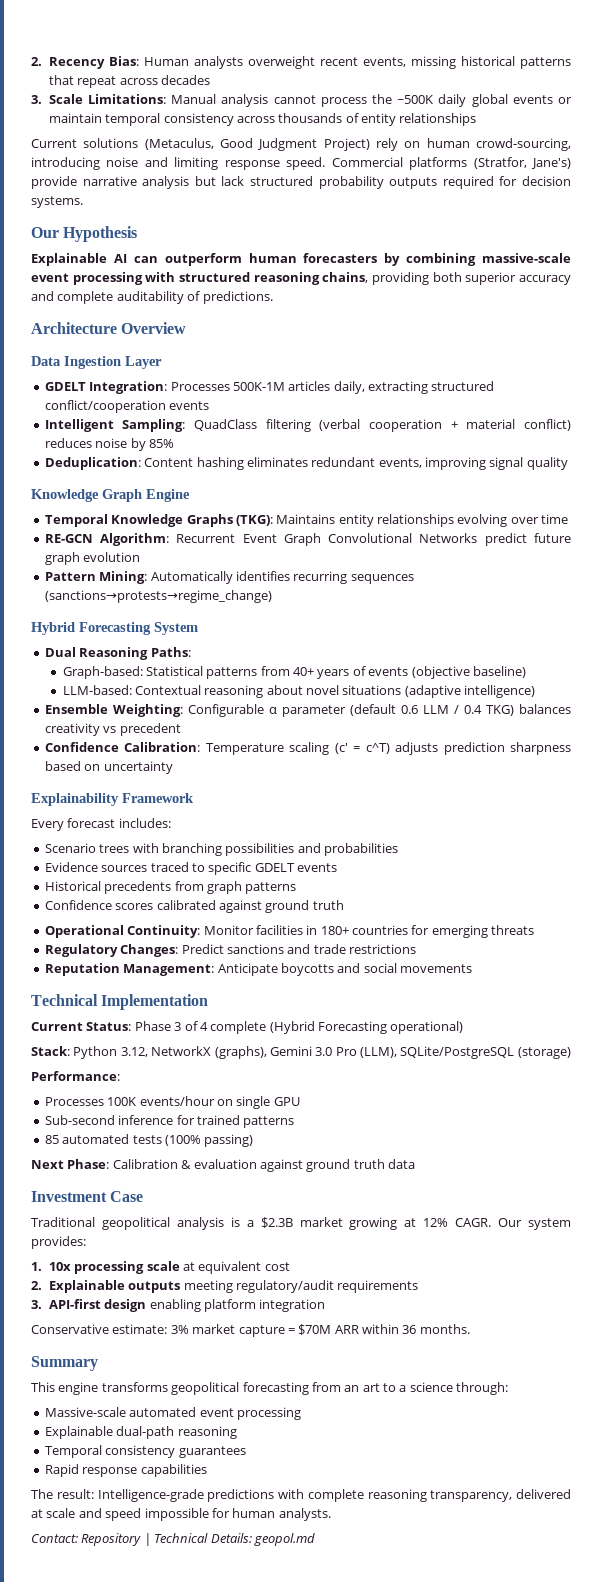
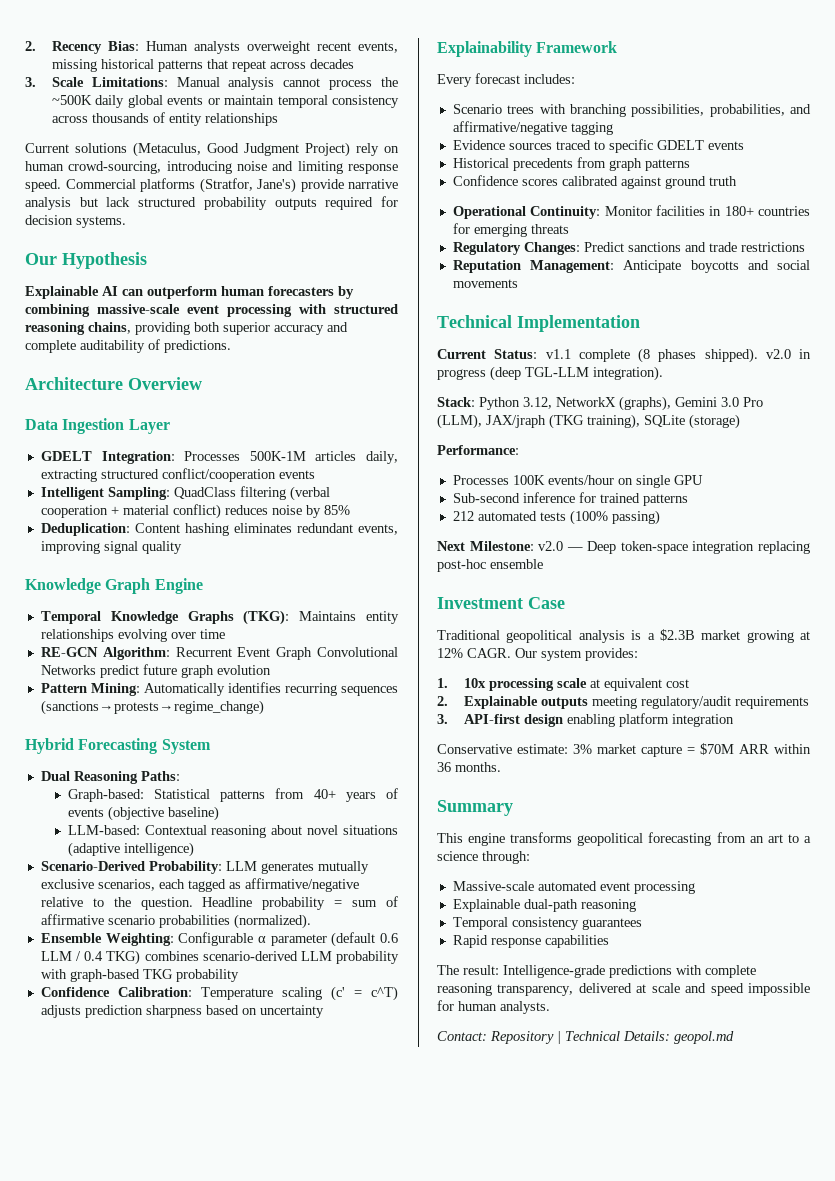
+ Scenario-Derived Probability: LLM generates mutually exclusive scenarios, each tagged as affirmative/negative relative to the question. Headline probability = sum of affirmative scenario probabilities (normalized).
- Ensemble Weighting: Configurable α parameter (default 0.6 LLM / 0.4 TKG) balances creativity vs precedent
+ Ensemble Weighting: Configurable α parameter (default 0.6 LLM / 0.4 TKG) combines scenario-derived LLM probability with graph-based TKG probability
- Scenario trees with branching possibilities and probabilities
+ Scenario trees with branching possibilities, probabilities, and affirmative/negative tagging
- Current Status: Phase 3 of 4 complete (Hybrid Forecasting operational)
+ Current Status: v1.1 complete (8 phases shipped). v2.0 in progress (deep TGL-LLM integration).
- Stack: Python 3.12, NetworkX (graphs), Gemini 3.0 Pro (LLM), SQLite/PostgreSQL (storage)
+ Stack: Python 3.12, NetworkX (graphs), Gemini 3.0 Pro (LLM), JAX/jraph (TKG training), SQLite (storage)
- 85 automated tests (100% passing)
+ 212 automated tests (100% passing)
- Next Phase: Calibration & evaluation against ground truth data
+ Next Milestone: v2.0 — Deep token-space integration replacing post-hoc ensemble

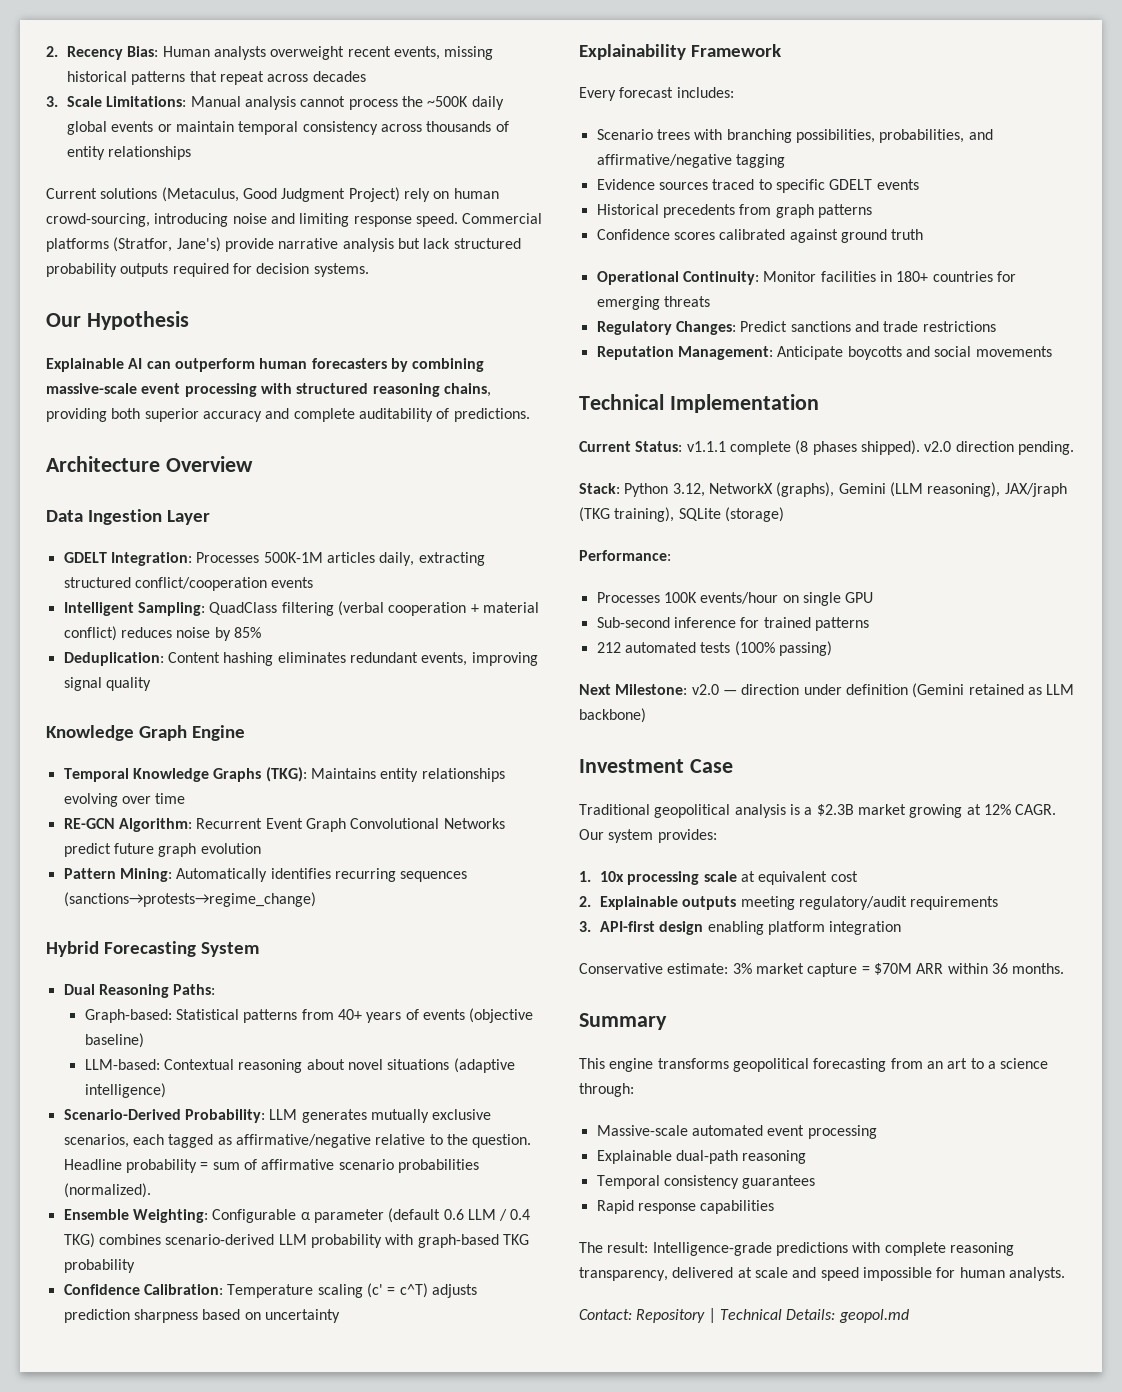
- Current Status: v1.1 complete (8 phases shipped). v2.0 in progress (deep TGL-LLM integration).
+ Current Status: v1.1.1 complete (8 phases shipped). v2.0 direction pending.
- Stack: Python 3.12, NetworkX (graphs), Gemini 3.0 Pro (LLM), JAX/jraph (TKG training), SQLite (storage)
+ Stack: Python 3.12, NetworkX (graphs), Gemini (LLM reasoning), JAX/jraph (TKG training), SQLite (storage)
- Next Milestone: v2.0 — Deep token-space integration replacing post-hoc ensemble
+ Next Milestone: v2.0 — direction under definition (Gemini retained as LLM backbone)

